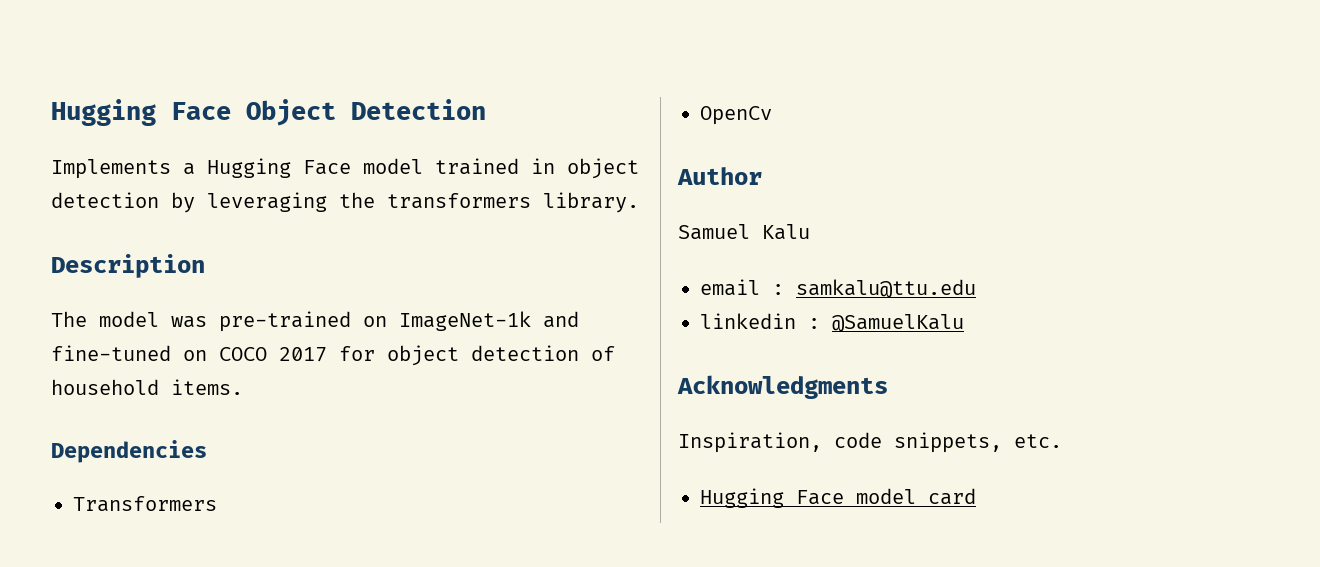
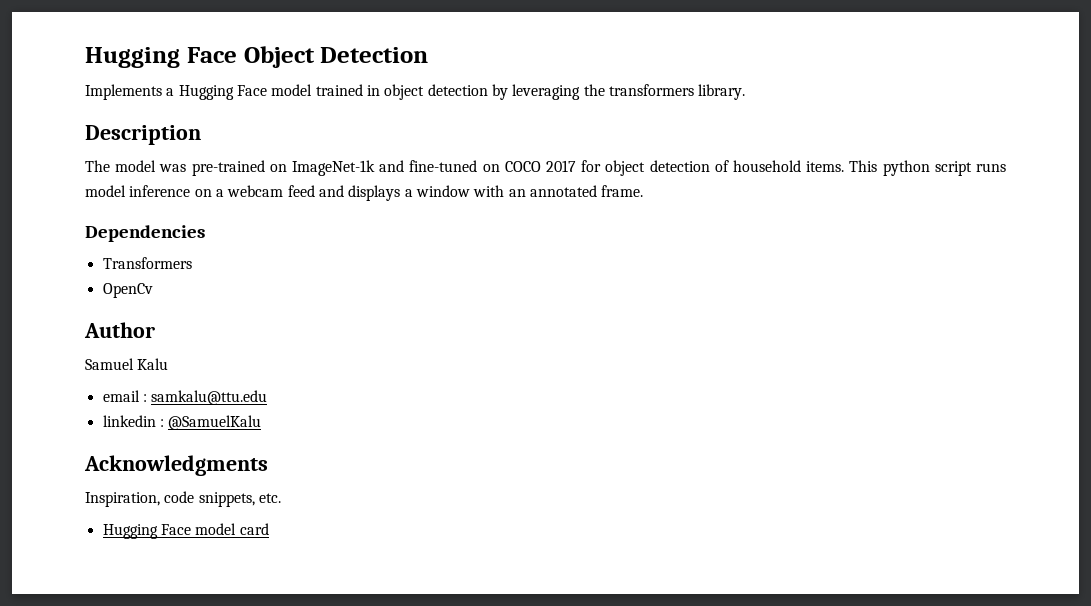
+ This python script runs model inference on a webcam feed and displays a window with an annotated frame.

